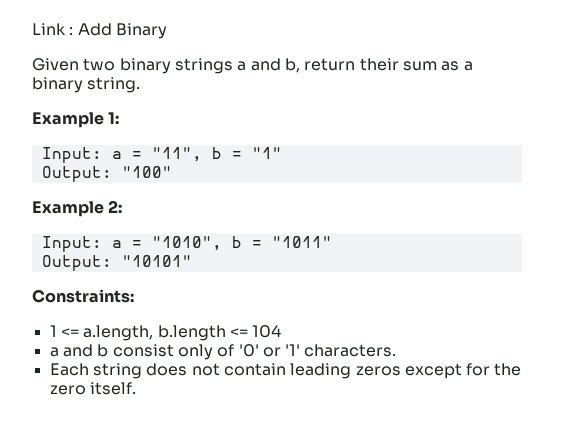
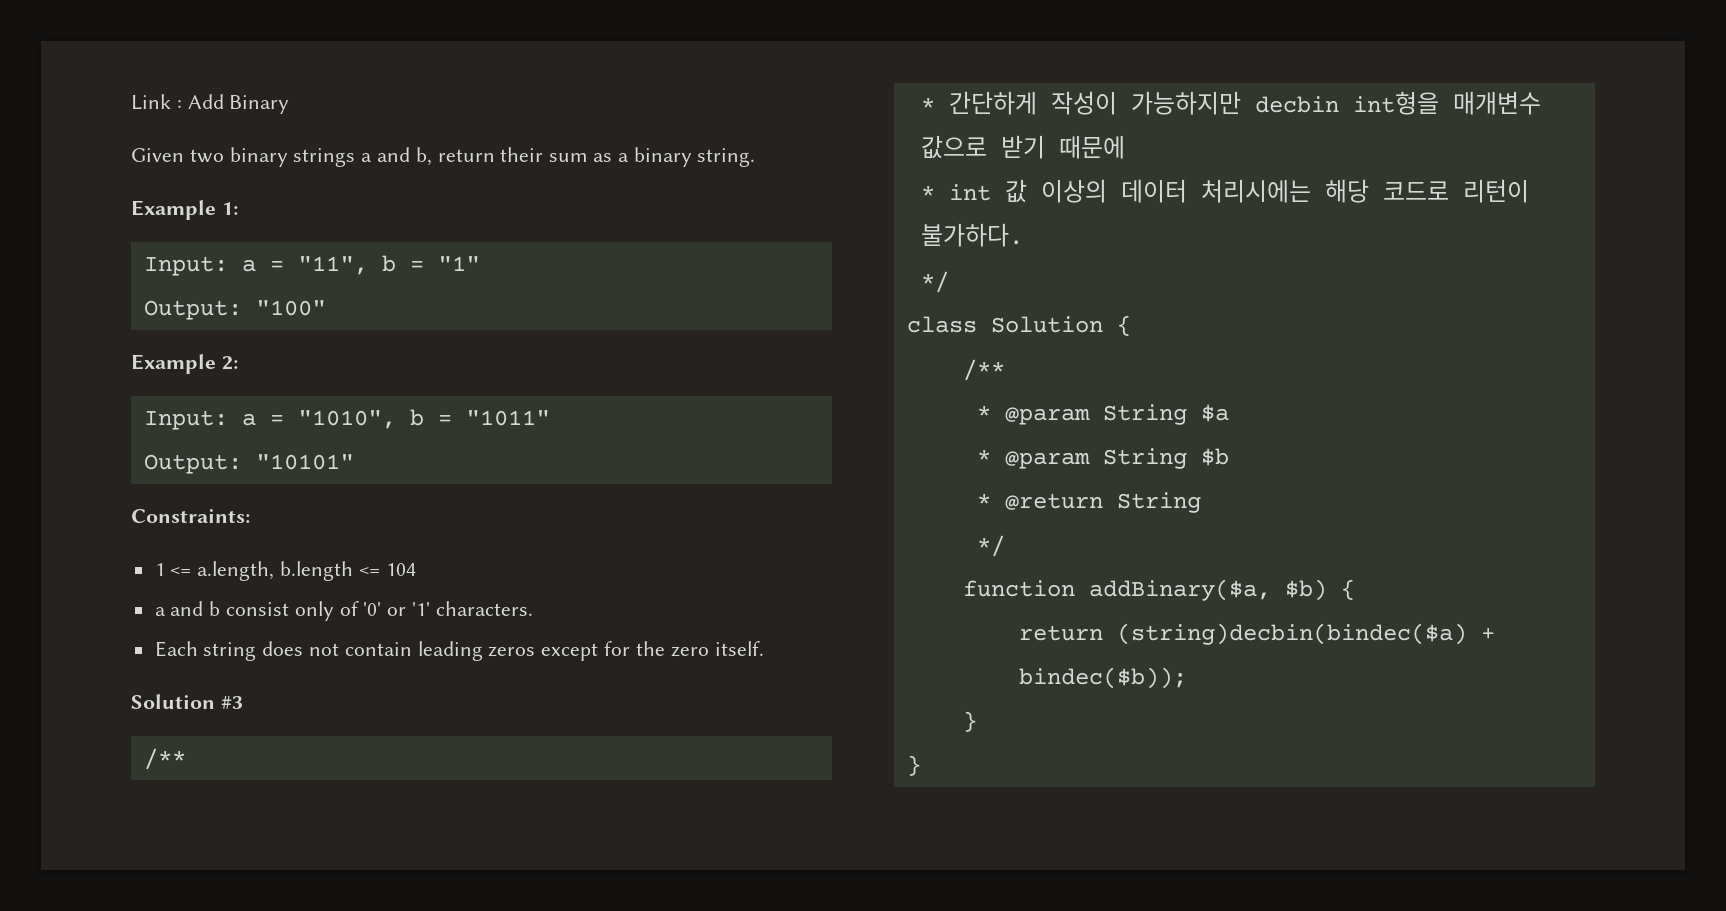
+ Solution #3
+ /**
+ * 간단하게 작성이 가능하지만 decbin int형을 매개변수 값으로 받기 때문에
+ * int 값 이상의 데이터 처리시에는 해당 코드로 리턴이 불가하다.
+ */
+ class Solution {
+ /**
+ * @param String $a
+ * @param String $b
+ * @return String
+ */
+ function addBinary($a, $b) {
+ return (string)decbin(bindec($a) + bindec($b));
+ }
+ }

